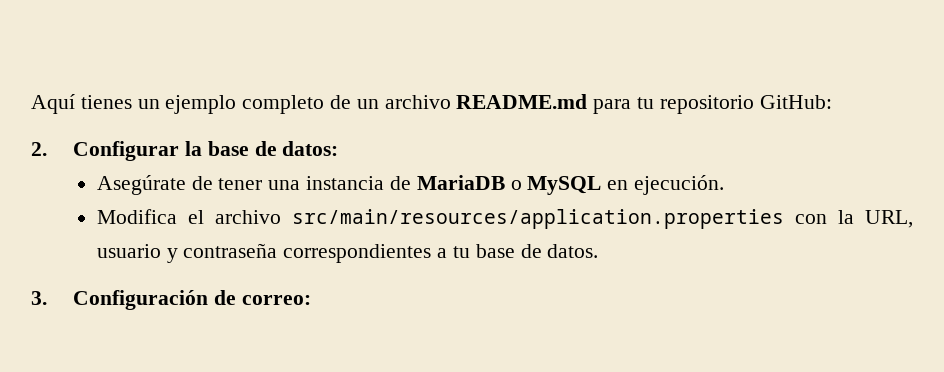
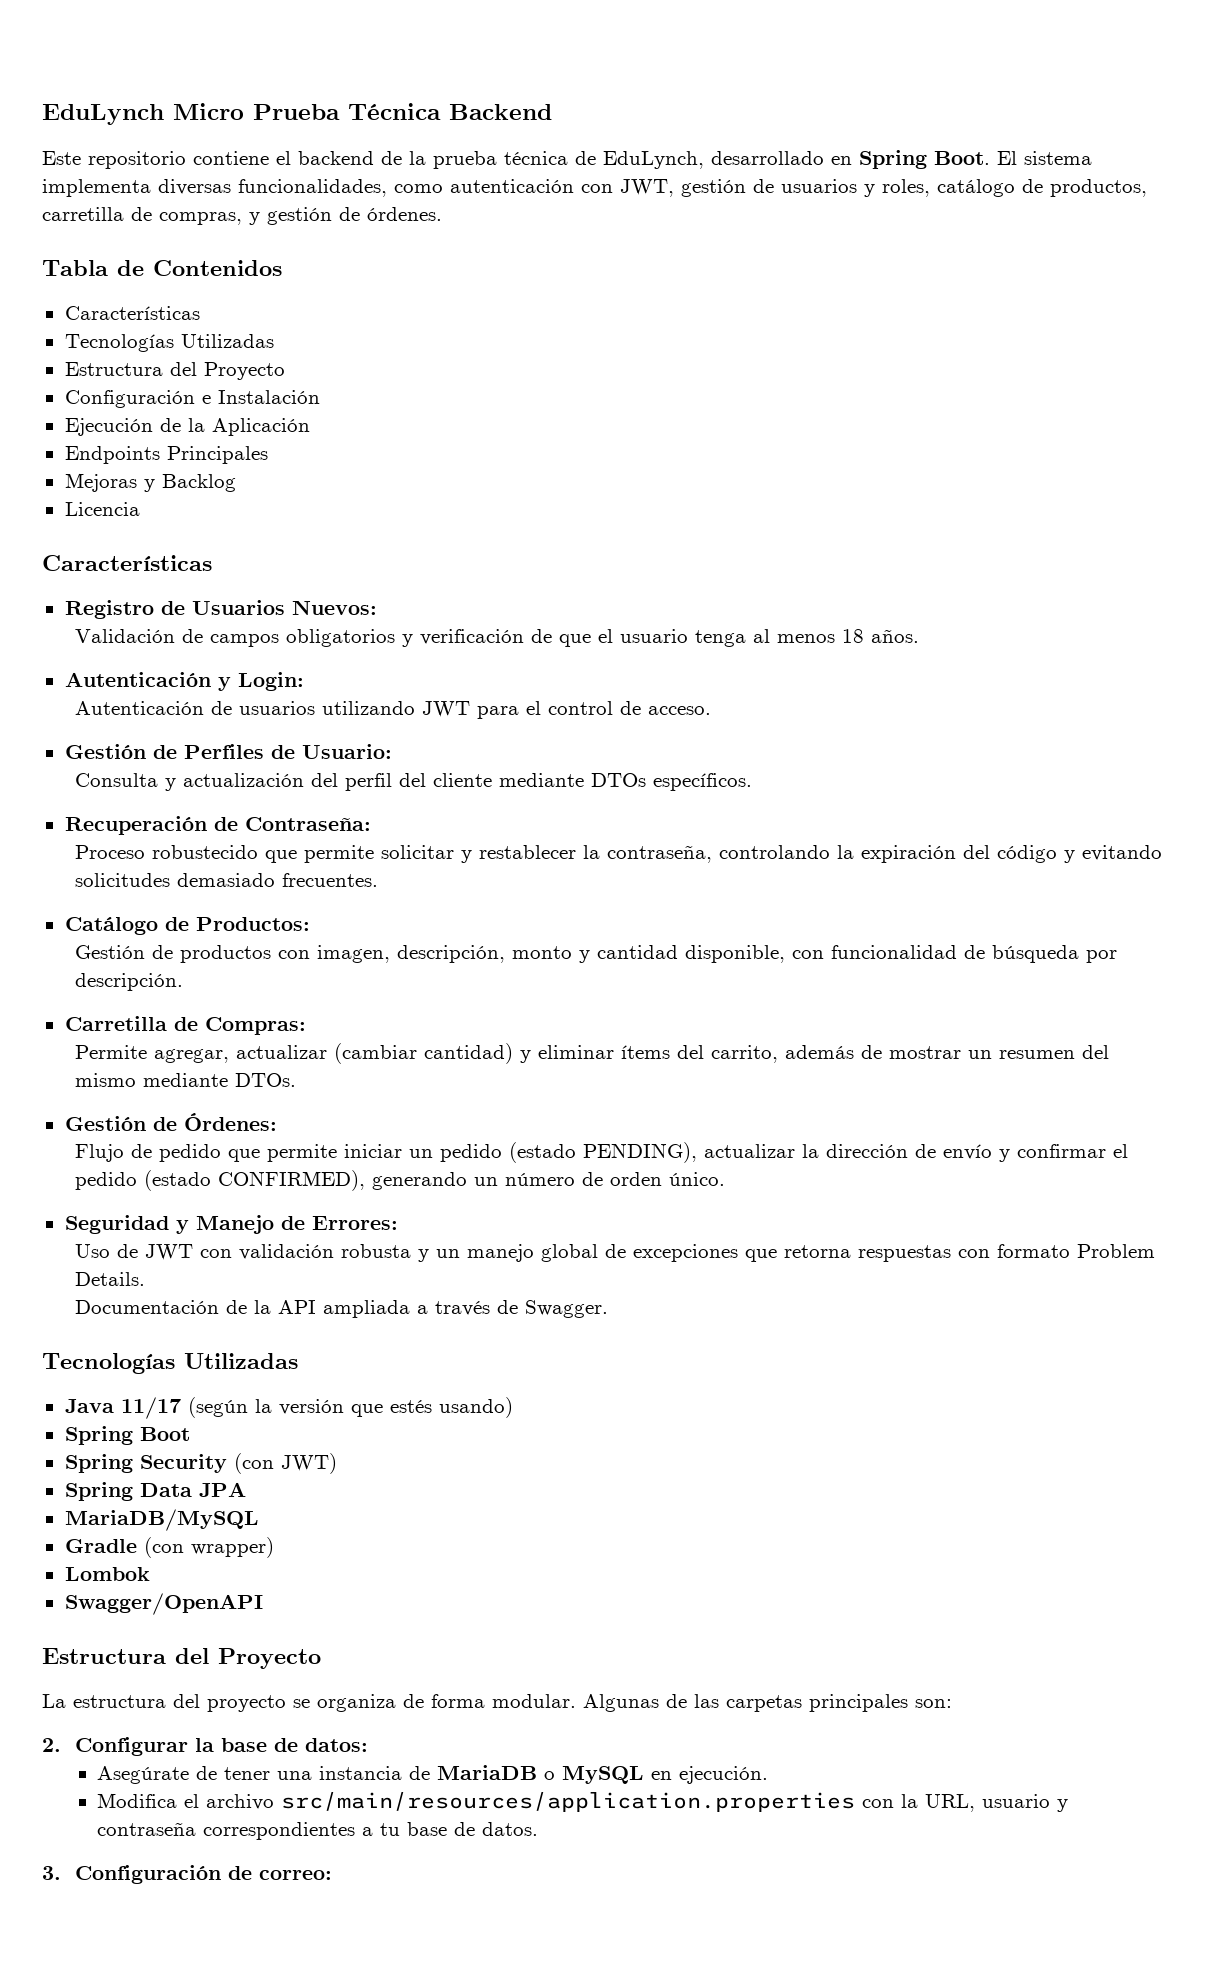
- Aquí tienes un ejemplo completo de un archivo README.md para tu repositorio GitHub:
+ EduLynch Micro Prueba Técnica Backend
+ Este repositorio contiene el backend de la prueba técnica de EduLynch, desarrollado en Spring Boot. El sistema implementa diversas funcionalidades, como autenticación con JWT, gestión de usuarios y roles, catálogo de productos, carretilla de compras, y gestión de órdenes.
+ Tabla de Contenidos
+ Características
+ Tecnologías Utilizadas
+ Estructura del Proyecto
+ Configuración e Instalación
+ Ejecución de la Aplicación
+ Endpoints Principales
+ Mejoras y Backlog
+ Licencia
+ Características
+ Registro de Usuarios Nuevos:
+ Validación de campos obligatorios y verificación de que el usuario tenga al menos 18 años.
+ Autenticación y Login:
+ Autenticación de usuarios utilizando JWT para el control de acceso.
+ Gestión de Perfiles de Usuario:
+ Consulta y actualización del perfil del cliente mediante DTOs específicos.
+ Recuperación de Contraseña:
+ Proceso robustecido que permite solicitar y restablecer la contraseña, controlando la expiración del código y evitando solicitudes demasiado frecuentes.
+ Catálogo de Productos:
+ Gestión de productos con imagen, descripción, monto y cantidad disponible, con funcionalidad de búsqueda por descripción.
+ Carretilla de Compras:
+ Permite agregar, actualizar (cambiar cantidad) y eliminar ítems del carrito, además de mostrar un resumen del mismo mediante DTOs.
+ Gestión de Órdenes:
+ Flujo de pedido que permite iniciar un pedido (estado PENDING), actualizar la dirección de envío y confirmar el pedido (estado CONFIRMED), generando un número de orden único.
+ Seguridad y Manejo de Errores:
+ Uso de JWT con validación robusta y un manejo global de excepciones que retorna respuestas con formato Problem Details.
+ Documentación de la API ampliada a través de Swagger.
+ Tecnologías Utilizadas
+ Java 11/17 (según la versión que estés usando)
+ Spring Boot
+ Spring Security (con JWT)
+ Spring Data JPA
+ MariaDB/MySQL
+ Gradle (con wrapper)
+ Lombok
+ Swagger/OpenAPI
+ Estructura del Proyecto
+ La estructura del proyecto se organiza de forma modular. Algunas de las carpetas principales son:

